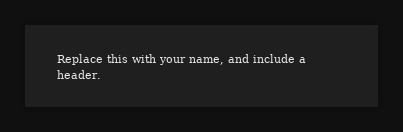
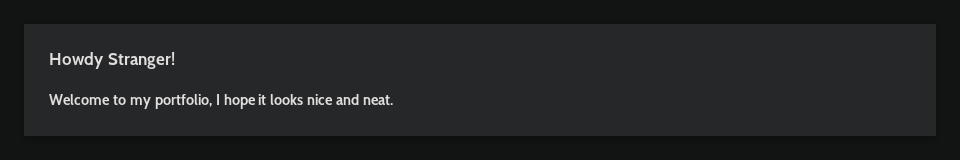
- Replace this with your name, and include a header.
+ Howdy Stranger!
+ Welcome to my portfolio, I hope it looks nice and neat.

